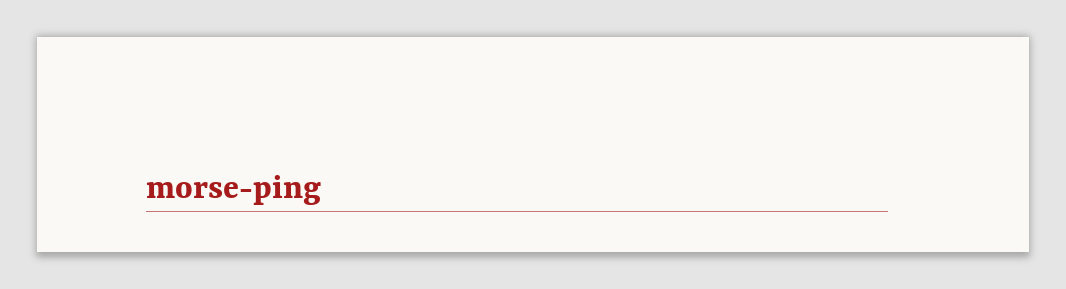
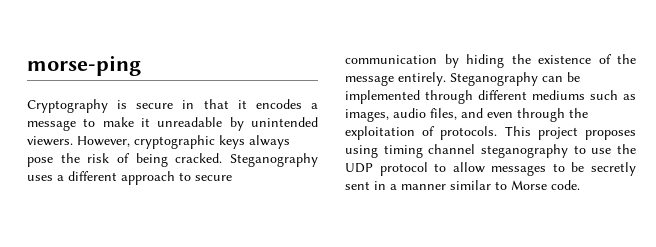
+ Cryptography is secure in that it encodes a message to make it unreadable by unintended viewers. However, cryptographic keys always pose the risk of being cracked. Steganography uses a different approach to secure communication by hiding the existence of the message entirely. Steganography can be implemented through different mediums such as images, audio files, and even through the exploitation of protocols. This project proposes using timing channel steganography to use the UDP protocol to allow messages to be secretly sent in a manner similar to Morse code.

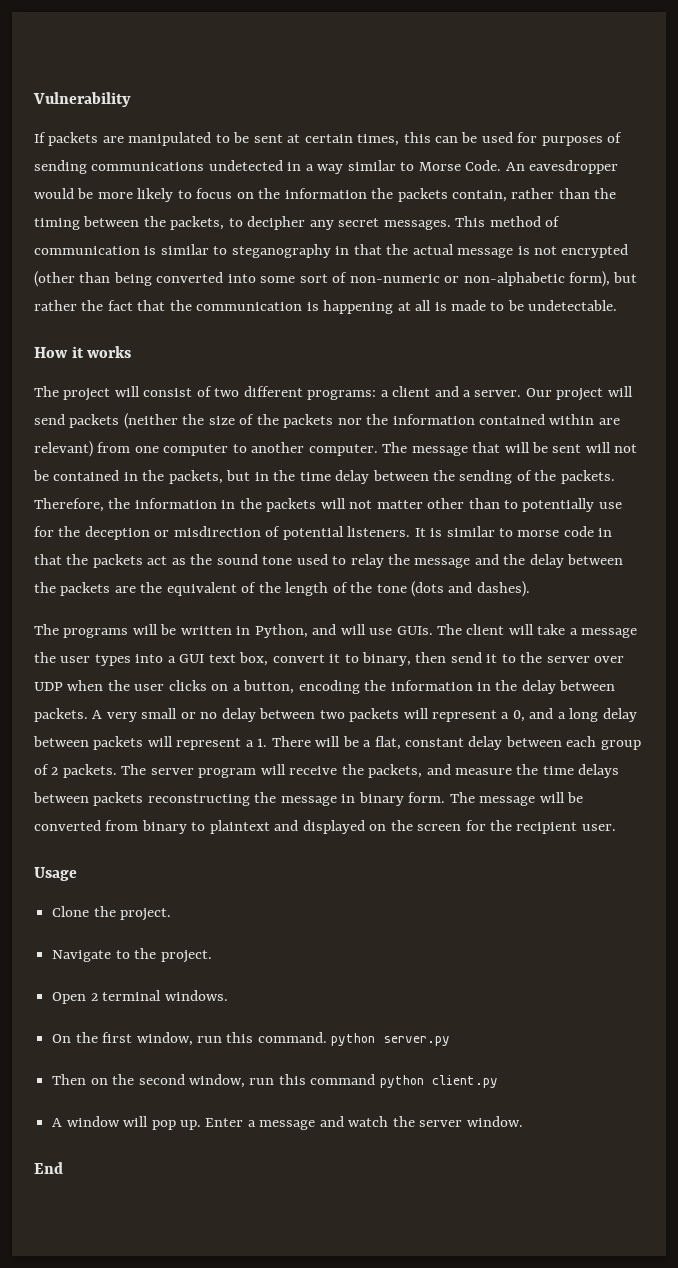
- morse-ping
- Cryptography is secure in that it encodes a message to make it unreadable by unintended viewers. However, cryptographic keys always pose the risk of being cracked. Steganography uses a different approach to secure communication by hiding the existence of the message entirely. Steganography can be implemented through different mediums such as images, audio files, and even through the exploitation of protocols. This project proposes using timing channel steganography to use the UDP protocol to allow messages to be secretly sent in a manner similar to Morse code.
+ Vulnerability
+ If packets are manipulated to be sent at certain times, this can be used for purposes of sending communications undetected in a way similar to Morse Code. An eavesdropper would be more likely to focus on the information the packets contain, rather than the timing between the packets, to decipher any secret messages. This method of communication is similar to steganography in that the actual message is not encrypted (other than being converted into some sort of non-numeric or non-alphabetic form), but rather the fact that the communication is happening at all is made to be undetectable.
+ How it works
+ The project will consist of two different programs: a client and a server. Our project will send packets (neither the size of the packets nor the information contained within are relevant) from one computer to another computer. The message that will be sent will not be contained in the packets, but in the time delay between the sending of the packets. Therefore, the information in the packets will not matter other than to potentially use for the deception or misdirection of potential listeners. It is similar to morse code in that the packets act as the sound tone used to relay the message and the delay between the packets are the equivalent of the length of the tone (dots and dashes).
+ The programs will be written in Python, and will use GUIs. The client will take a message the user types into a GUI text box, convert it to binary, then send it to the server over UDP when the user clicks on a button, encoding the information in the delay between packets. A very small or no delay between two packets will represent a 0, and a long delay between packets will represent a 1. There will be a flat, constant delay between each group of 2 packets. The server program will receive the packets, and measure the time delays between packets reconstructing the message in binary form. The message will be converted from binary to plaintext and displayed on the screen for the recipient user.
+ Usage
+ Clone the project.
+ Navigate to the project.
+ Open 2 terminal windows.
+ On the first window, run this command. python server.py
+ Then on the second window, run this command python client.py
+ A window will pop up. Enter a message and watch the server window.
+ End

